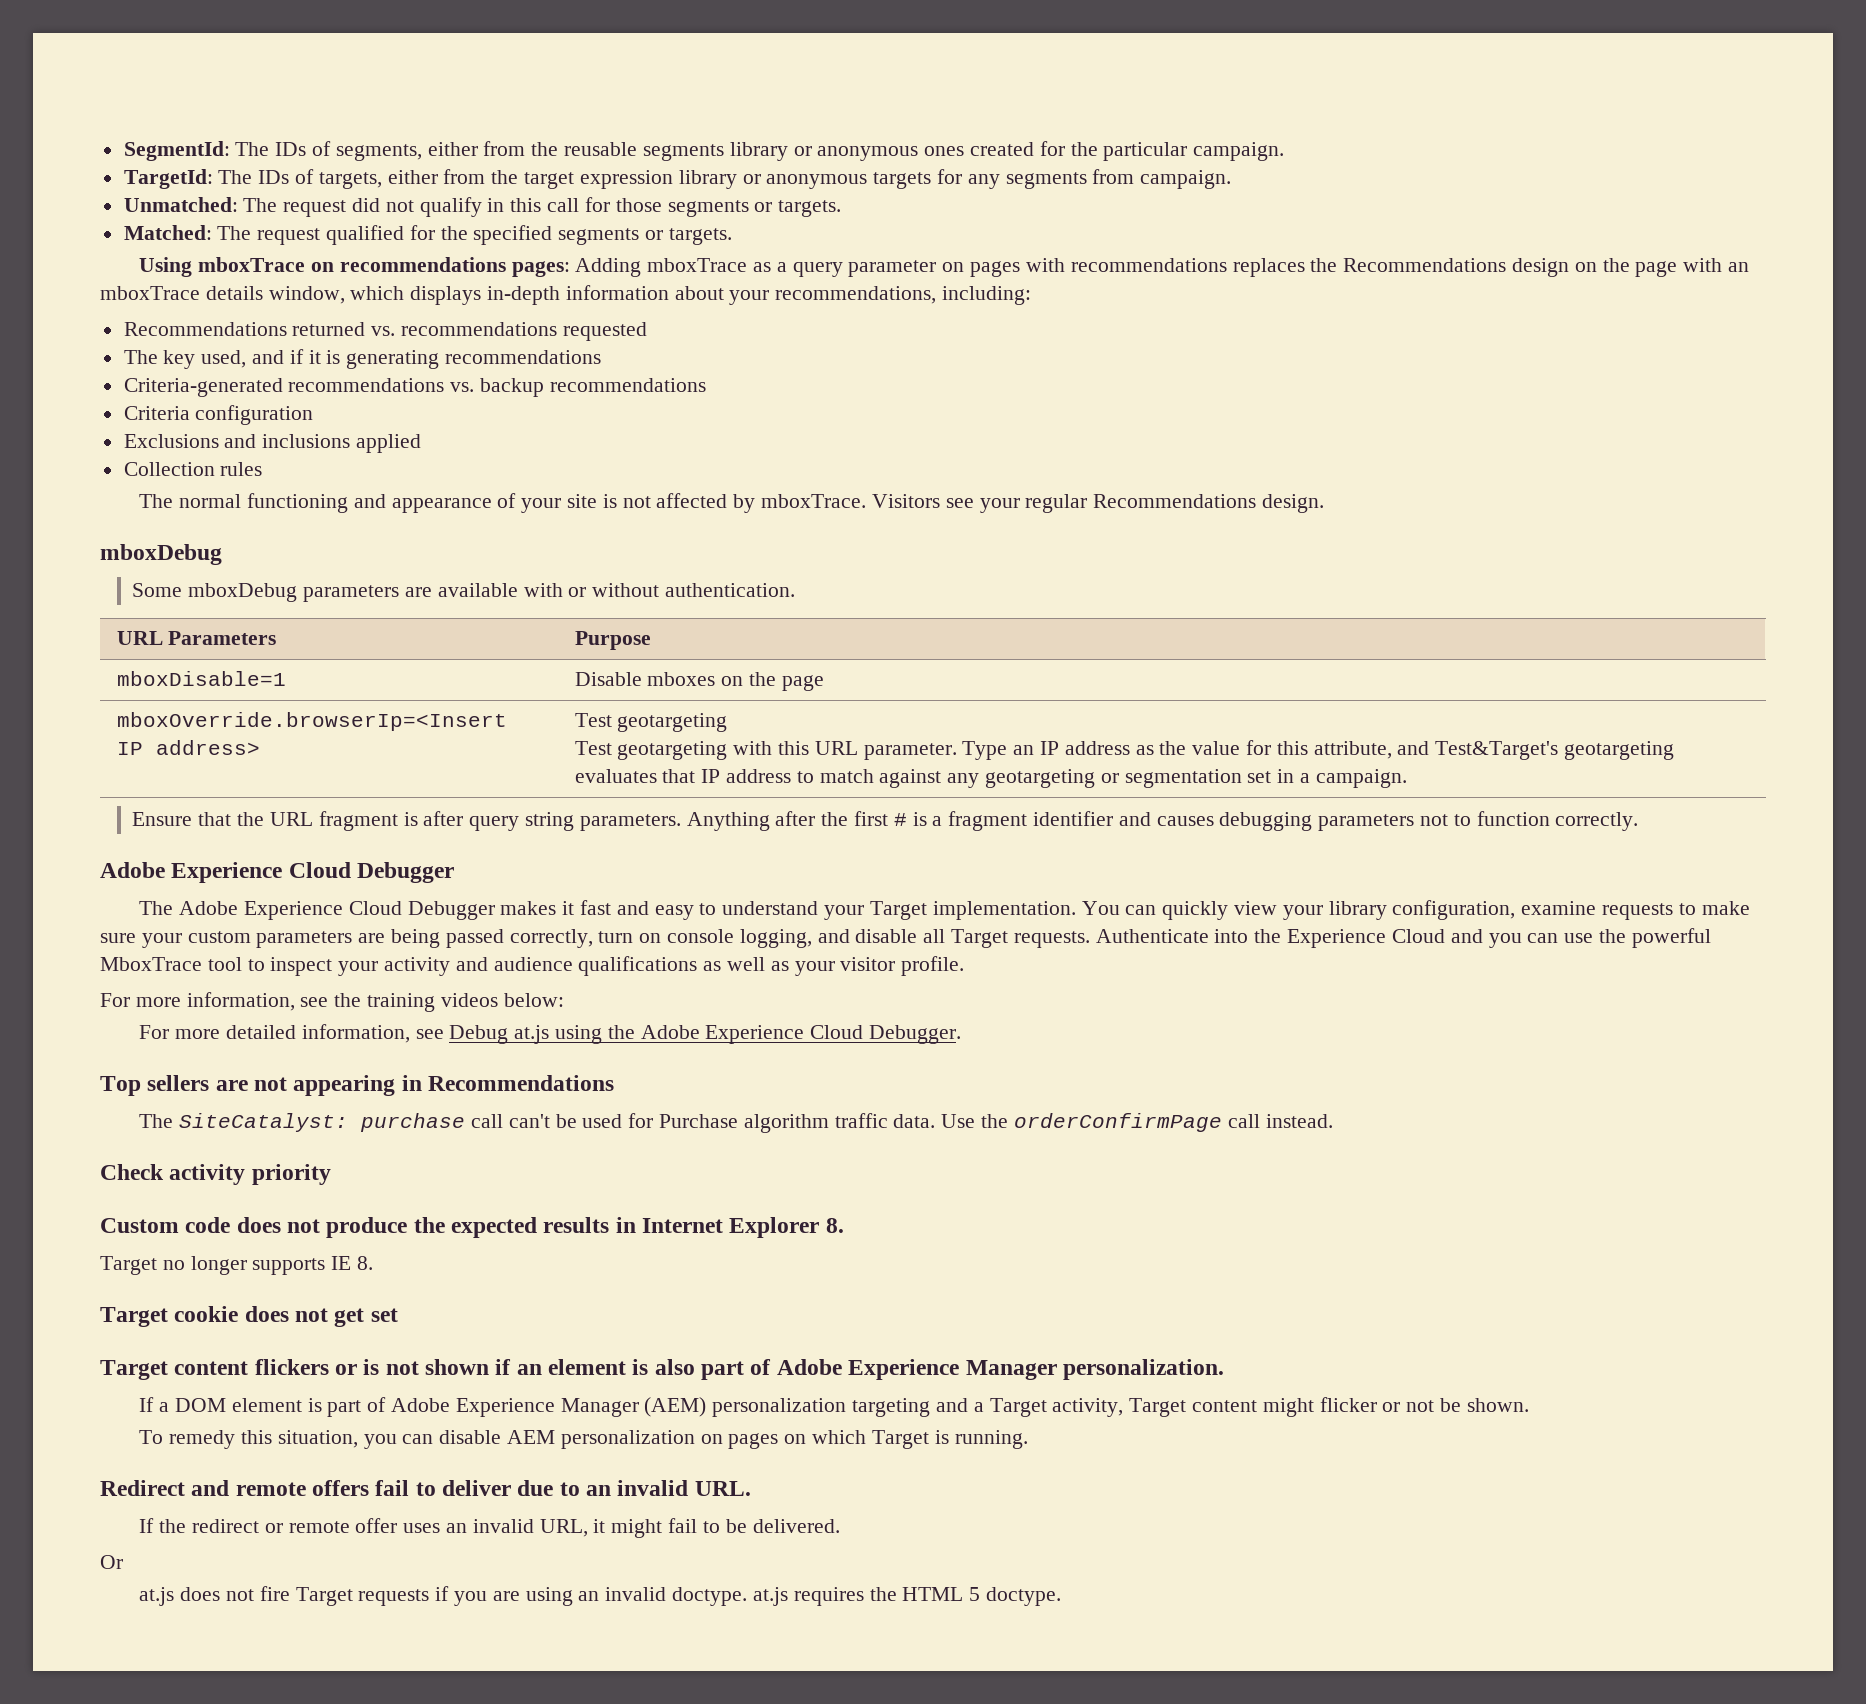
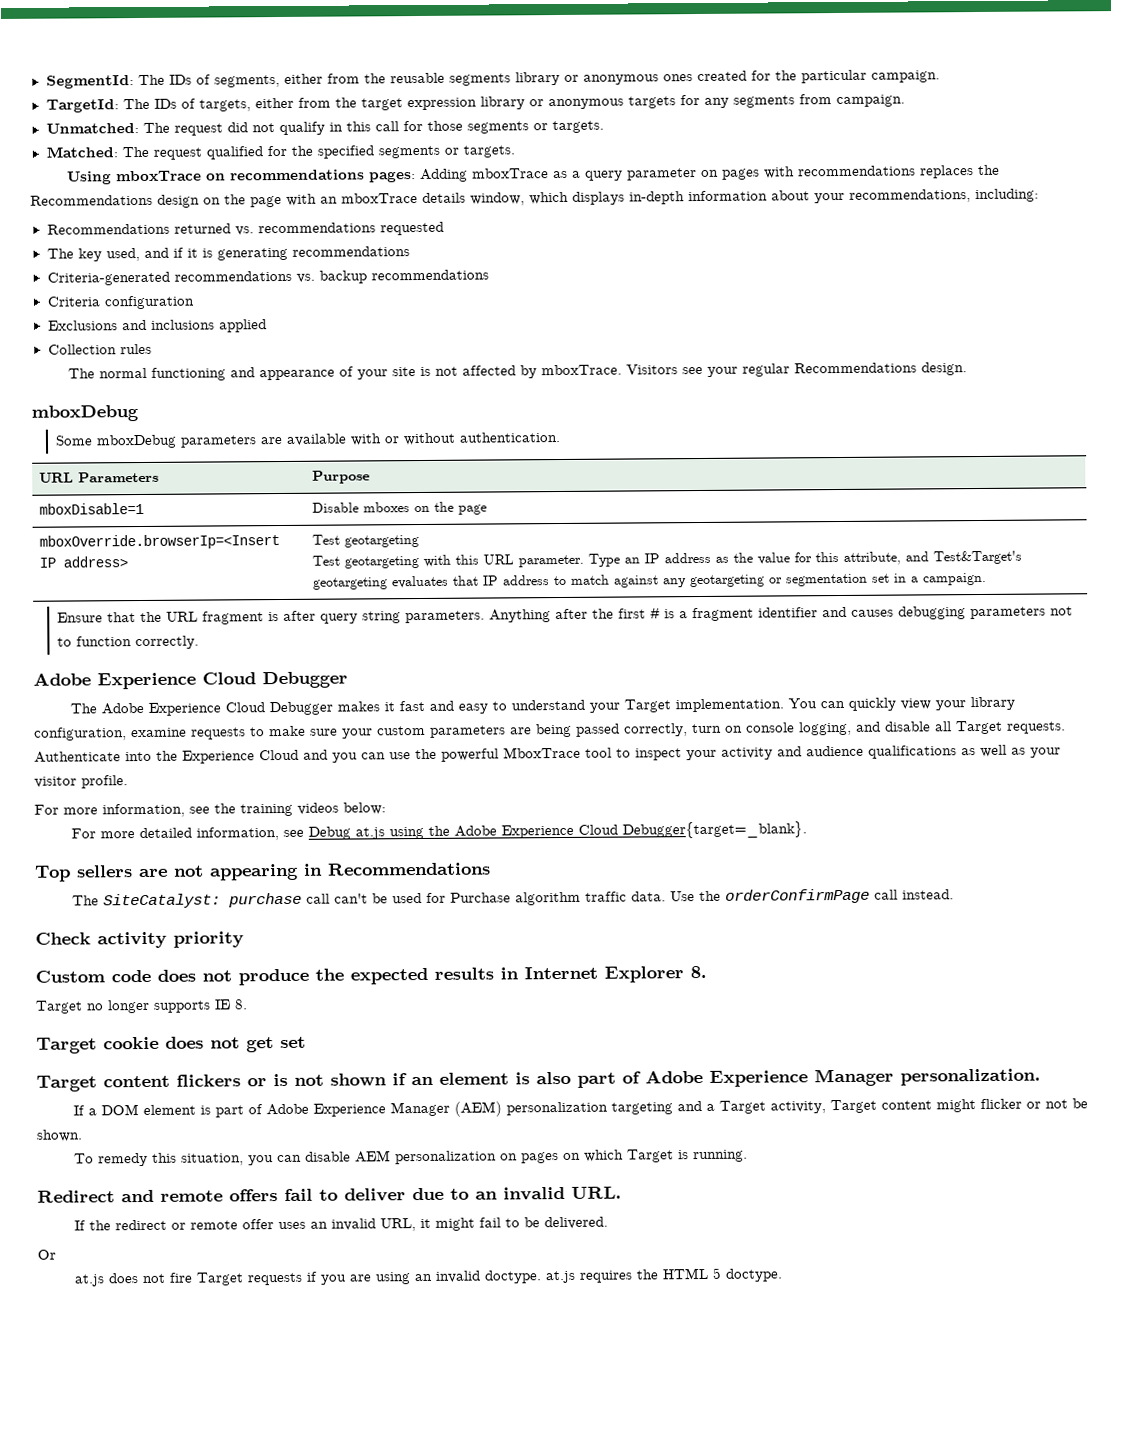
- For more detailed information, see Debug at.js using the Adobe Experience Cloud Debugger.
+ For more detailed information, see Debug at.js using the Adobe Experience Cloud Debugger{target=_blank}.

